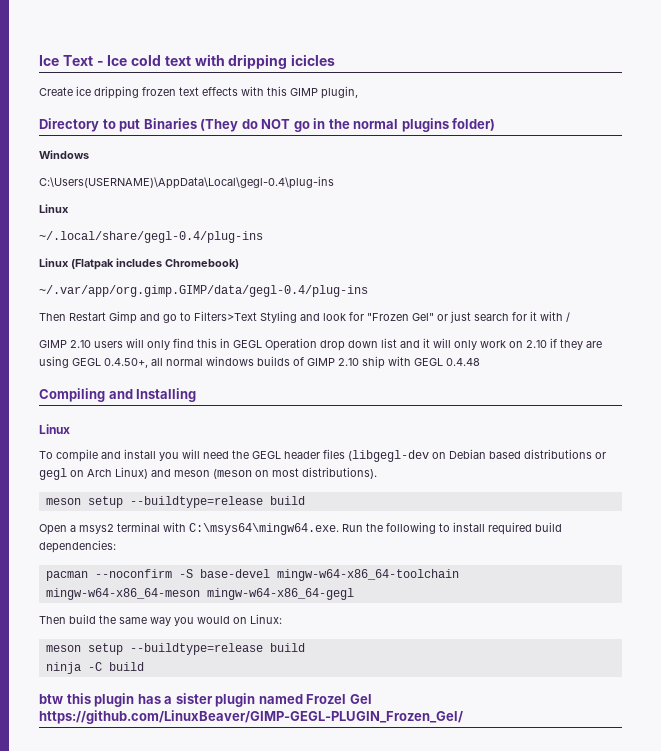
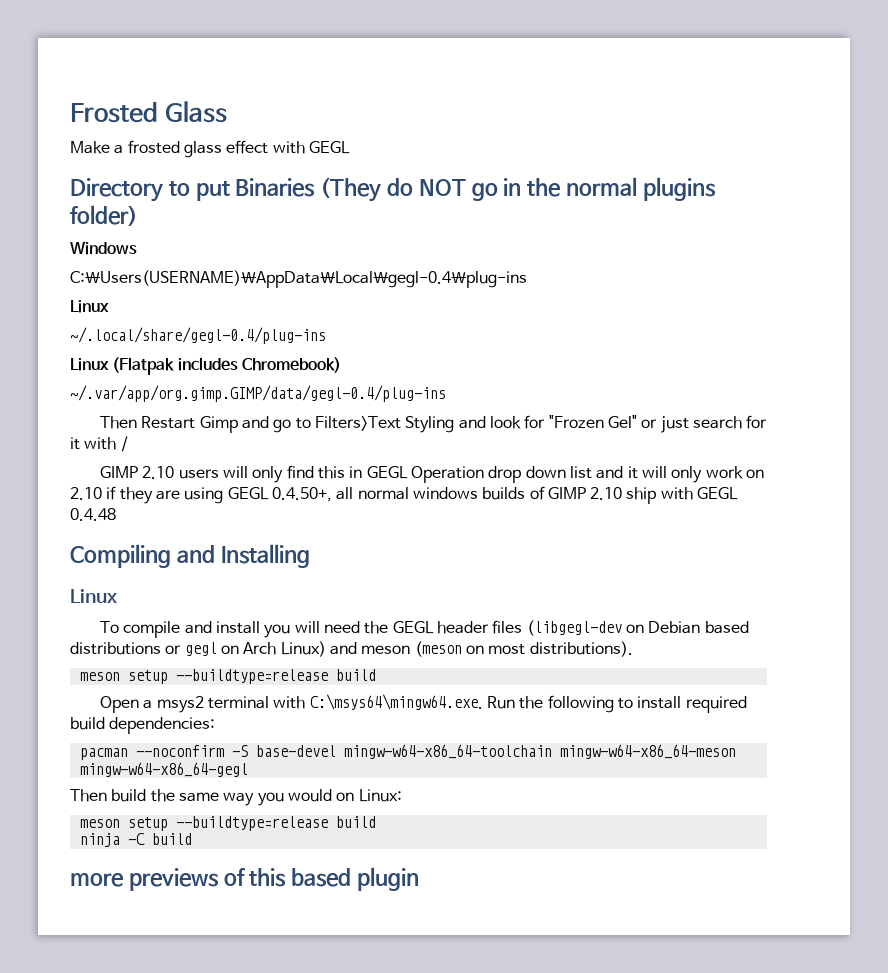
- Ice Text - Ice cold text with dripping icicles
- Create ice dripping frozen text effects with this GIMP plugin,
+ Frosted Glass
+ Make a frosted glass effect with GEGL
- btw this plugin has a sister plugin named Frozel Gel https://github.com/LinuxBeaver/GIMP-GEGL-PLUGIN_Frozen_Gel/
+ more previews of this based plugin

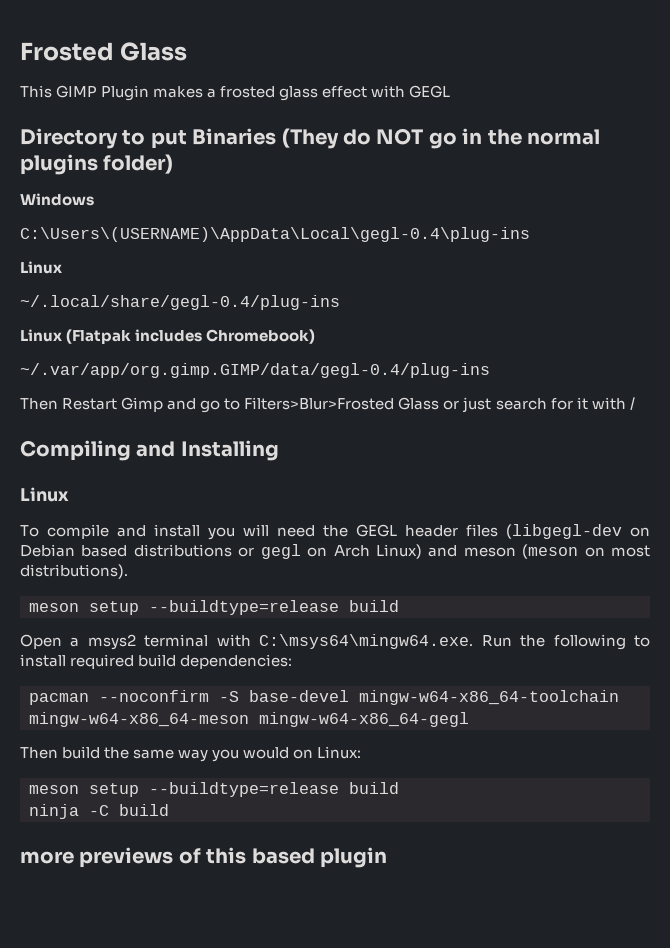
- Make a frosted glass effect with GEGL
+ This GIMP Plugin makes a frosted glass effect with GEGL
- C:\Users(USERNAME)\AppData\Local\gegl-0.4\plug-ins
+ C:\Users\(USERNAME)\AppData\Local\gegl-0.4\plug-ins
- Then Restart Gimp and go to Filters>Text Styling and look for "Frozen Gel" or just search for it with /
+ Then Restart Gimp and go to Filters>Blur>Frosted Glass or just search for it with /
- GIMP 2.10 users will only find this in GEGL Operation drop down list and it will only work on 2.10 if they are using GEGL 0.4.50+, all normal windows builds of GIMP 2.10 ship with GEGL 0.4.48

